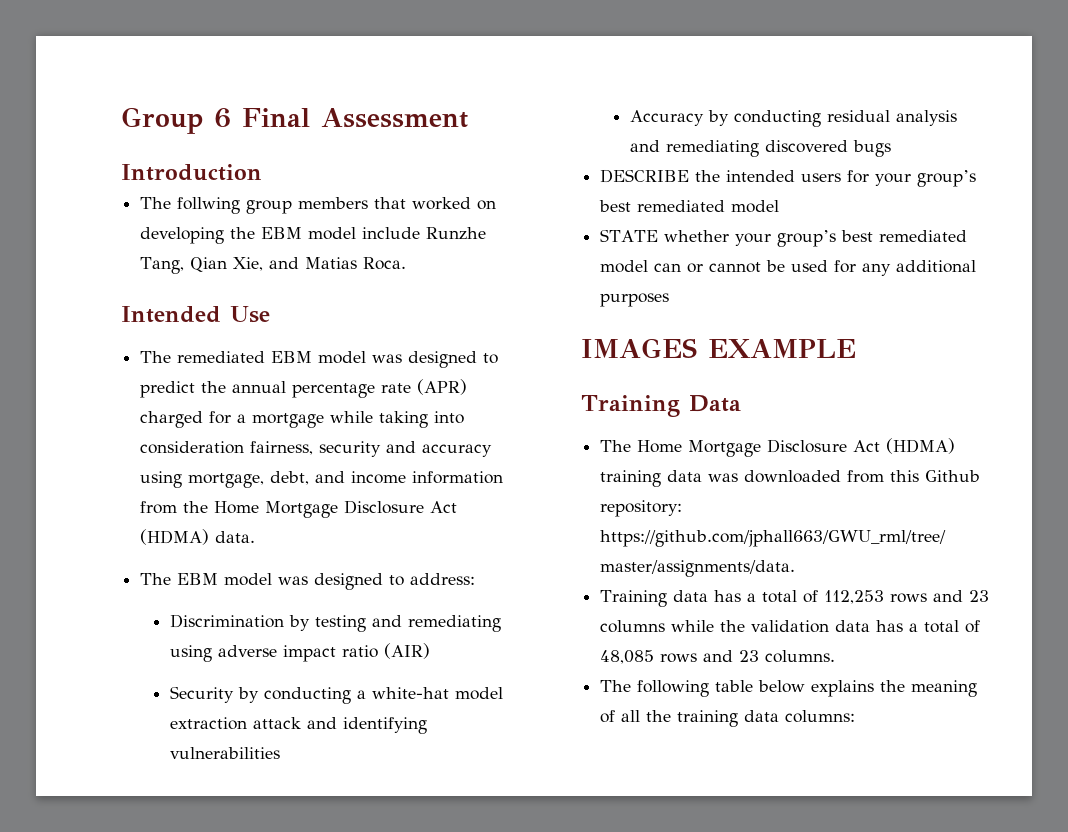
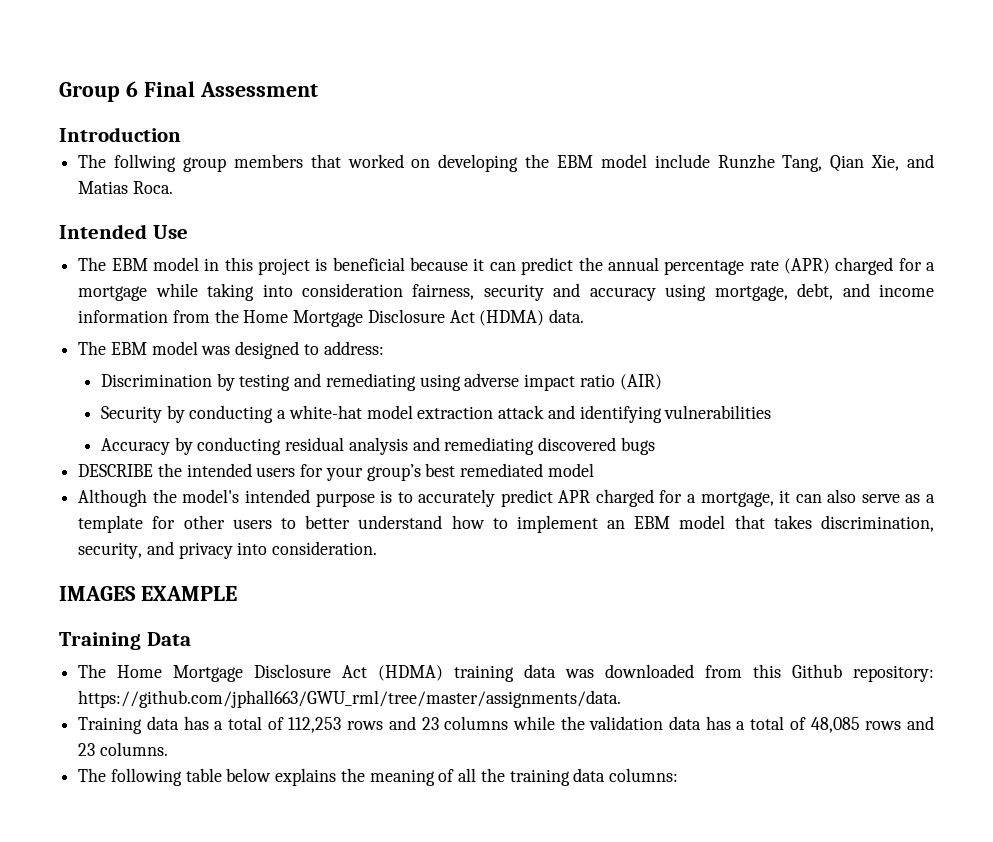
- The remediated EBM model was designed to predict the annual percentage rate (APR) charged for a mortgage while taking into consideration fairness, security and accuracy using mortgage, debt, and income information from the Home Mortgage Disclosure Act (HDMA) data.
+ The EBM model in this project is beneficial because it can predict the annual percentage rate (APR) charged for a mortgage while taking into consideration fairness, security and accuracy using mortgage, debt, and income information from the Home Mortgage Disclosure Act (HDMA) data.
- STATE whether your group’s best remediated model can or cannot be used for any additional purposes
+ Although the model's intended purpose is to accurately predict APR charged for a mortgage, it can also serve as a template for other users to better understand how to implement an EBM model that takes discrimination, security, and privacy into consideration.

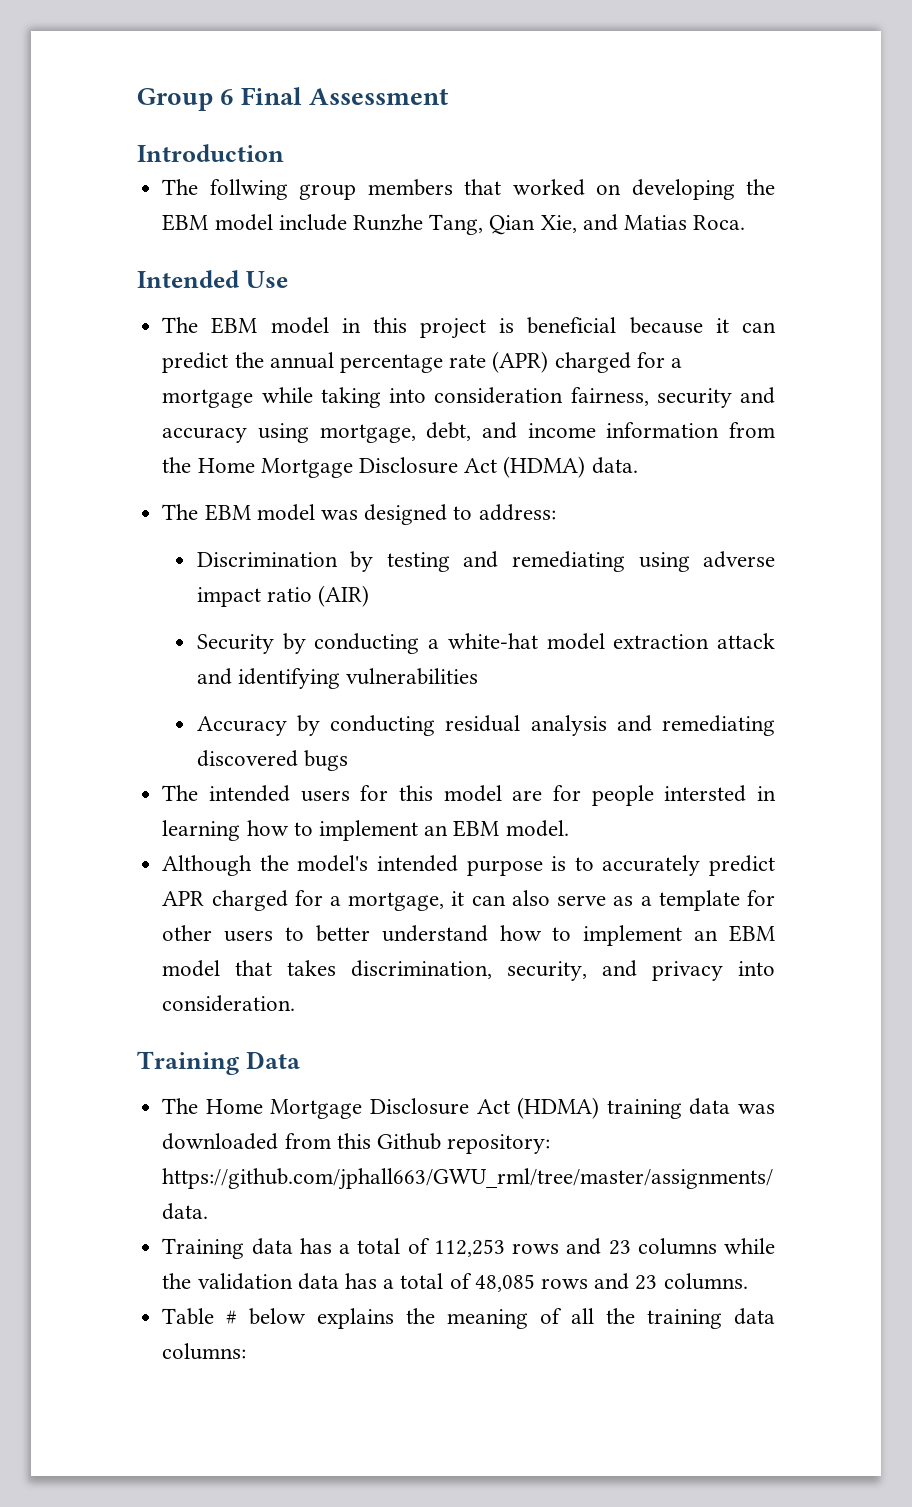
- DESCRIBE the intended users for your group’s best remediated model
+ The intended users for this model are for people intersted in learning how to implement an EBM model.
- IMAGES EXAMPLE
- The following table below explains the meaning of all the training data columns:
+ Table # below explains the meaning of all the training data columns:

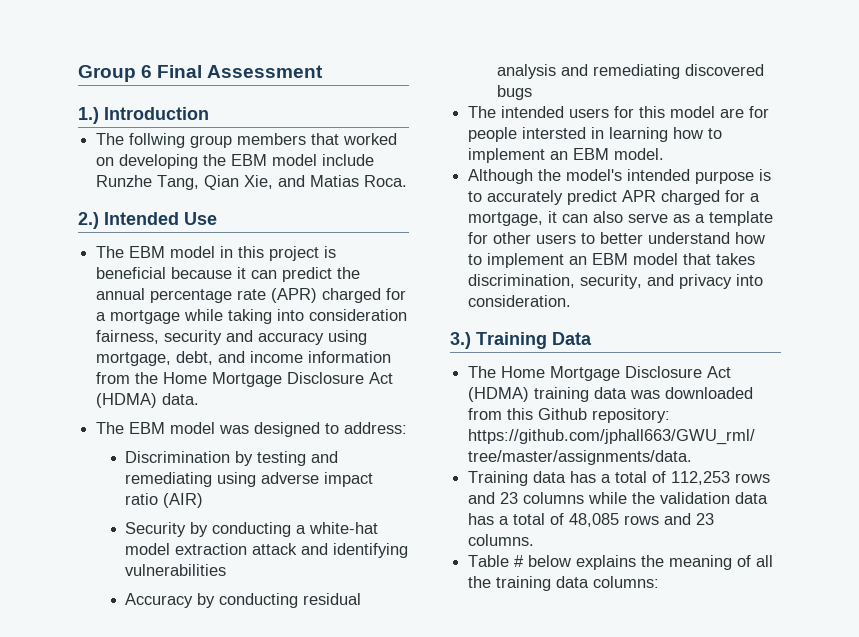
- Introduction
+ 1.) Introduction
- Intended Use
+ 2.) Intended Use
- Training Data
+ 3.) Training Data

